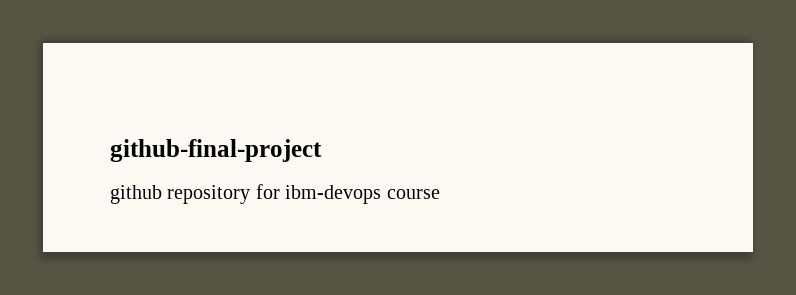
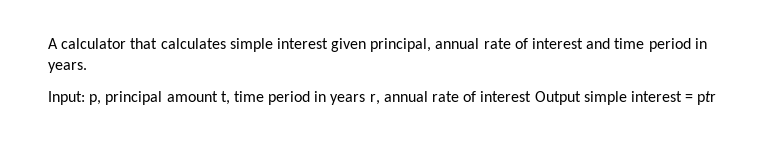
- github-final-project
- github repository for ibm-devops course
+ A calculator that calculates simple interest given principal, annual rate of interest and time period in years.
+ Input: p, principal amount t, time period in years r, annual rate of interest Output simple interest = ptr

